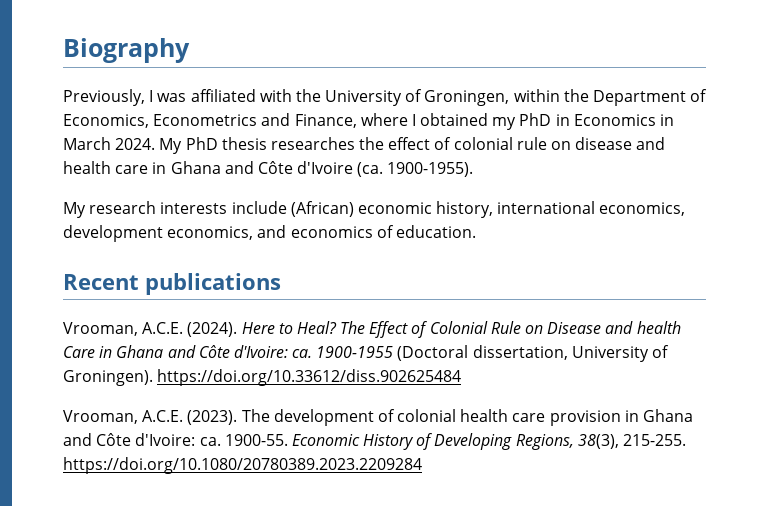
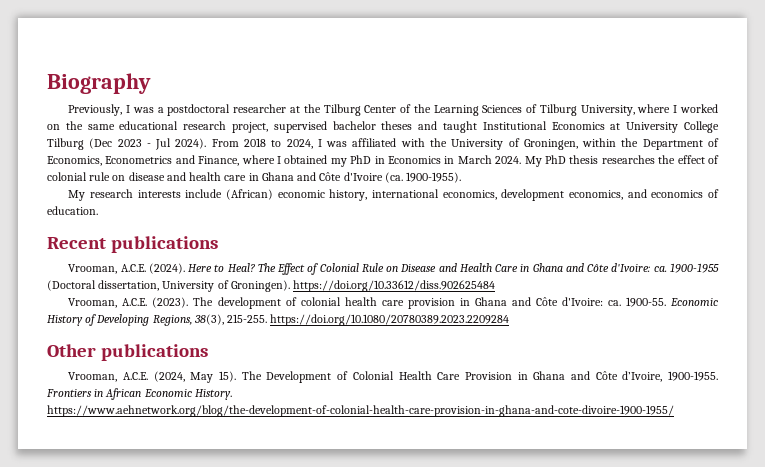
- Previously, I was affiliated with the University of Groningen, within the Department of Economics, Econometrics and Finance, where I obtained my PhD in Economics in March 2024.
+ Previously, I was a postdoctoral researcher at the Tilburg Center of the Learning Sciences of Tilburg University, where I worked on the same educational research project, supervised bachelor theses and taught Institutional Economics at University College Tilburg (Dec 2023 - Jul 2024). From 2018 to 2024, I was affiliated with the University of Groningen, within the Department of Economics, Econometrics and Finance, where I obtained my PhD in Economics in March 2024.
- The Effect of Colonial Rule on Disease and health Care in Ghana and Côte d'Ivoire: ca. 1900-1955 (Doctoral dissertation, University of Groningen). https://doi.org/10.33612/diss.902625484
+ The Effect of Colonial Rule on Disease and Health Care in Ghana and Côte d'Ivoire: ca. 1900-1955 (Doctoral dissertation, University of Groningen). https://doi.org/10.33612/diss.902625484
+ Other publications
+ Vrooman, A.C.E. (2024, May 15). The Development of Colonial Health Care Provision in Ghana and Côte d’Ivoire, 1900-1955. Frontiers in African Economic History. https://www.aehnetwork.org/blog/the-development-of-colonial-health-care-provision-in-ghana-and-cote-divoire-1900-1955/

